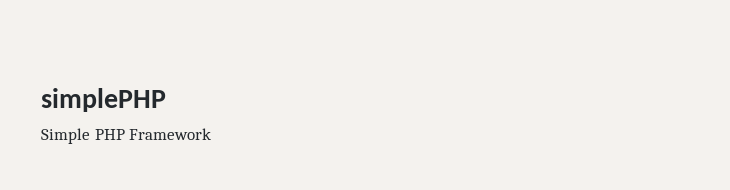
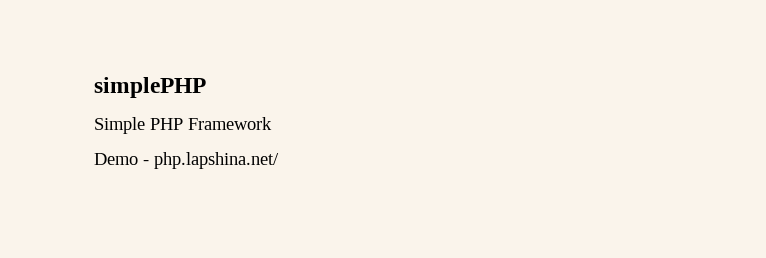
+ Demo - php.lapshina.net/

